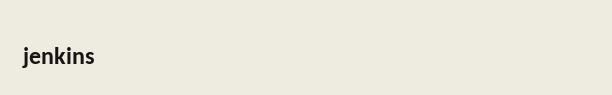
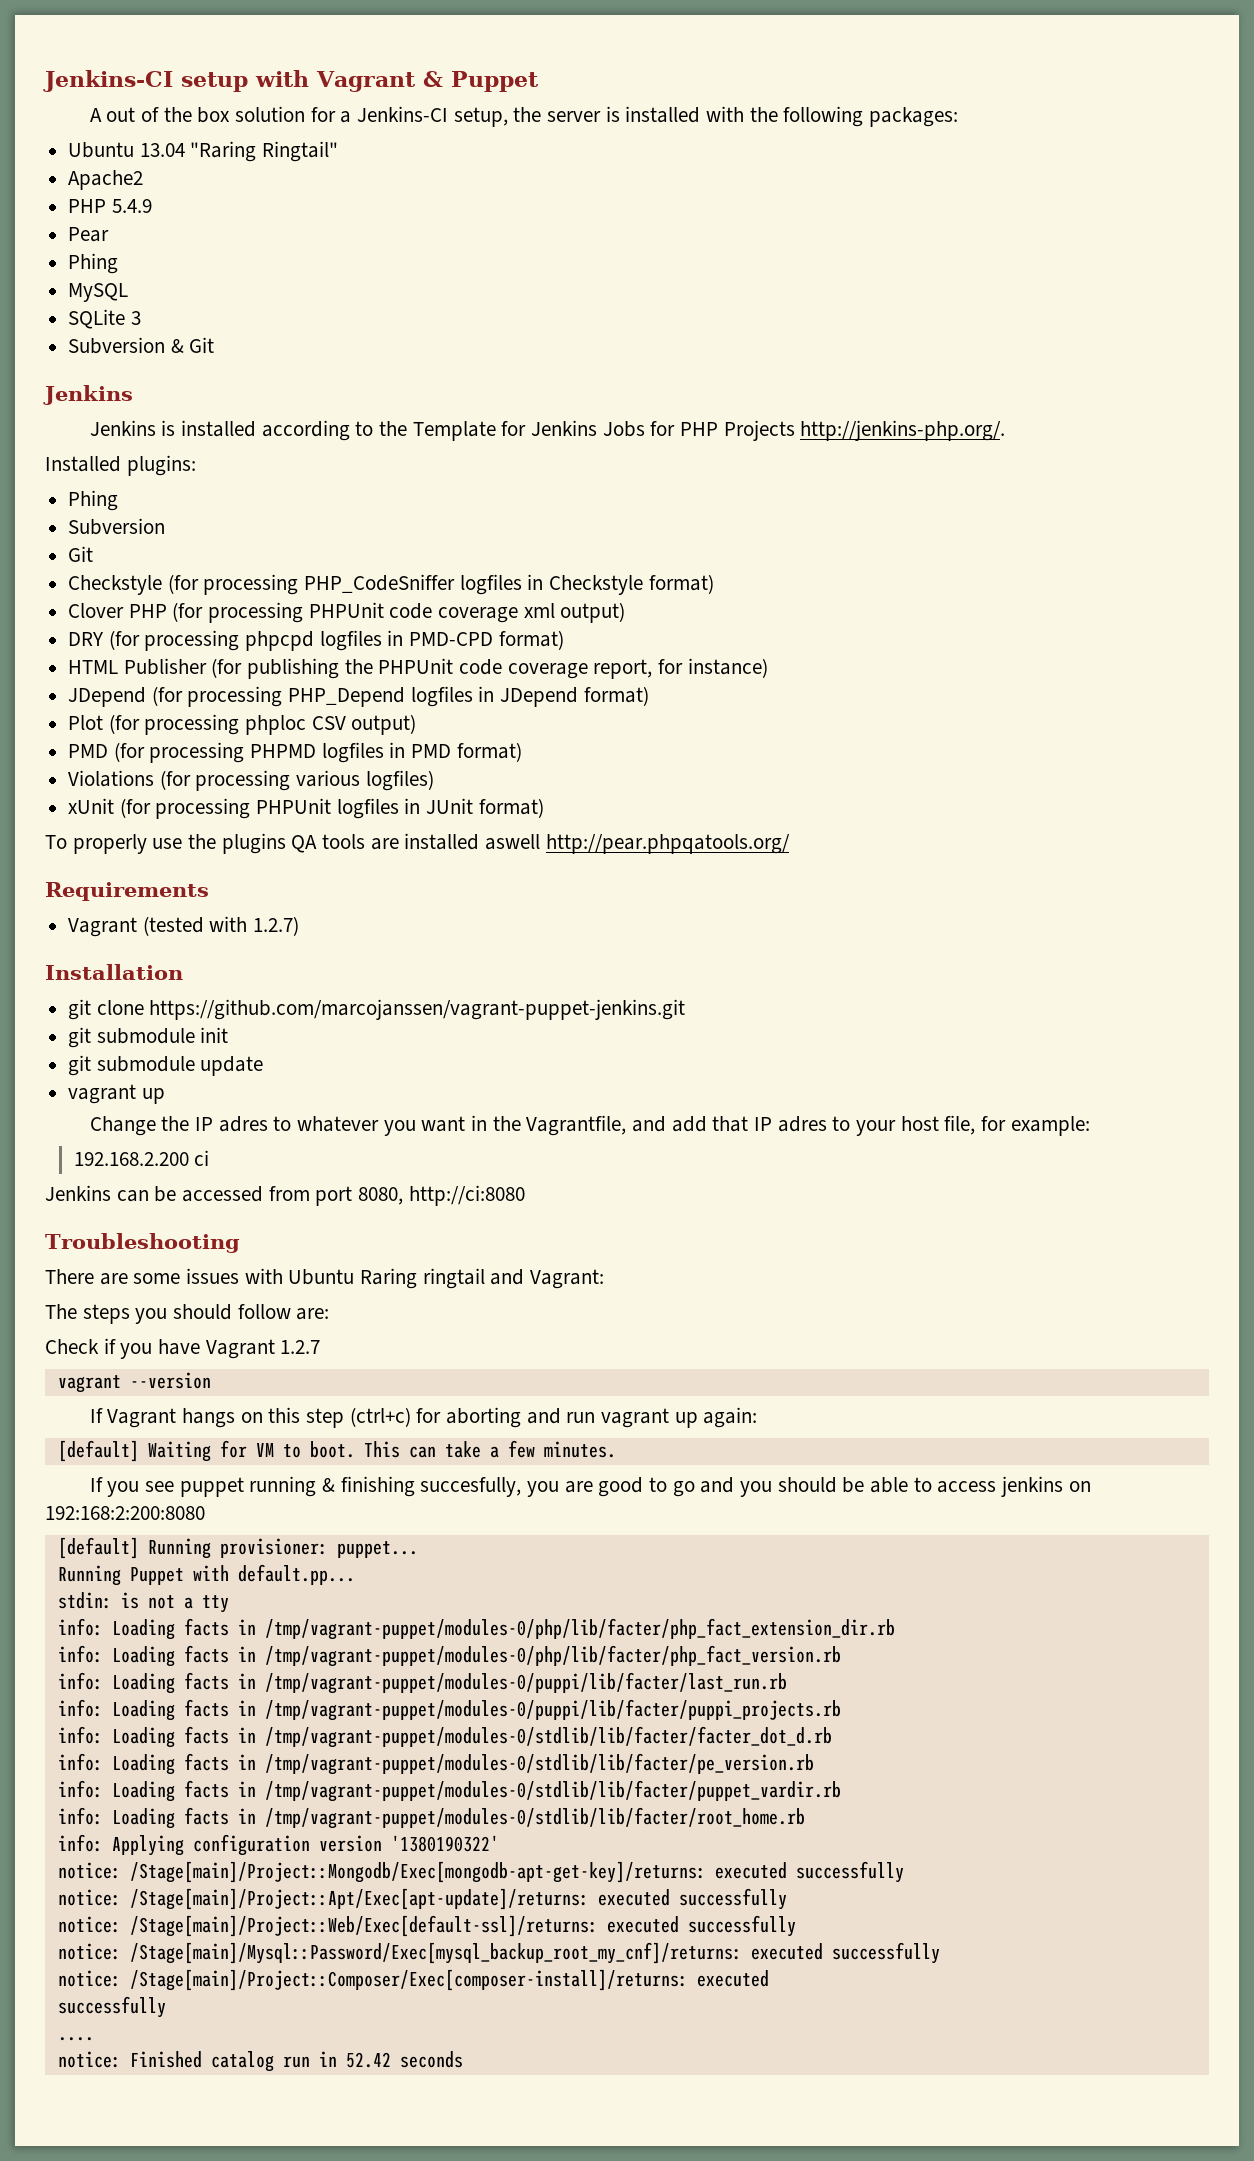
- jenkins
+ Jenkins-CI setup with Vagrant & Puppet
+ A out of the box solution for a Jenkins-CI setup, the server is installed with the following packages:
+ Ubuntu 13.04 "Raring Ringtail"
+ Apache2
+ PHP 5.4.9
+ Pear
+ Phing
+ MySQL
+ SQLite 3
+ Subversion & Git
+ Jenkins
+ Jenkins is installed according to the Template for Jenkins Jobs for PHP Projects http://jenkins-php.org/.
+ Installed plugins:
+ Phing
+ Subversion
+ Git
+ Checkstyle (for processing PHP_CodeSniffer logfiles in Checkstyle format)
+ Clover PHP (for processing PHPUnit code coverage xml output)
+ DRY (for processing phpcpd logfiles in PMD-CPD format)
+ HTML Publisher (for publishing the PHPUnit code coverage report, for instance)
+ JDepend (for processing PHP_Depend logfiles in JDepend format)
+ Plot (for processing phploc CSV output)
+ PMD (for processing PHPMD logfiles in PMD format)
+ Violations (for processing various logfiles)
+ xUnit (for processing PHPUnit logfiles in JUnit format)
+ To properly use the plugins QA tools are installed aswell http://pear.phpqatools.org/
+ Requirements
+ Vagrant (tested with 1.2.7)
+ Installation
+ git clone https://github.com/marcojanssen/vagrant-puppet-jenkins.git
+ git submodule init
+ git submodule update
+ vagrant up
+ Change the IP adres to whatever you want in the Vagrantfile, and add that IP adres to your host file, for example:
+ 192.168.2.200 ci
+ Jenkins can be accessed from port 8080, http://ci:8080
+ Troubleshooting
+ There are some issues with Ubuntu Raring ringtail and Vagrant:
+ The steps you should follow are:
+ Check if you have Vagrant 1.2.7
+ vagrant --version
+ If Vagrant hangs on this step (ctrl+c) for aborting and run vagrant up again:
+ [default] Waiting for VM to boot. This can take a few minutes.
+ If you see puppet running & finishing succesfully, you are good to go and you should be able to access jenkins on 192:168:2:200:8080
+ [default] Running provisioner: puppet...
+ Running Puppet with default.pp...
+ stdin: is not a tty
+ info: Loading facts in /tmp/vagrant-puppet/modules-0/php/lib/facter/php_fact_extension_dir.rb
+ info: Loading facts in /tmp/vagrant-puppet/modules-0/php/lib/facter/php_fact_version.rb
+ info: Loading facts in /tmp/vagrant-puppet/modules-0/puppi/lib/facter/last_run.rb
+ info: Loading facts in /tmp/vagrant-puppet/modules-0/puppi/lib/facter/puppi_projects.rb
+ info: Loading facts in /tmp/vagrant-puppet/modules-0/stdlib/lib/facter/facter_dot_d.rb
+ info: Loading facts in /tmp/vagrant-puppet/modules-0/stdlib/lib/facter/pe_version.rb
+ info: Loading facts in /tmp/vagrant-puppet/modules-0/stdlib/lib/facter/puppet_vardir.rb
+ info: Loading facts in /tmp/vagrant-puppet/modules-0/stdlib/lib/facter/root_home.rb
+ info: Applying configuration version '1380190322'
+ notice: /Stage[main]/Project::Mongodb/Exec[mongodb-apt-get-key]/returns: executed successfully
+ notice: /Stage[main]/Project::Apt/Exec[apt-update]/returns: executed successfully
+ notice: /Stage[main]/Project::Web/Exec[default-ssl]/returns: executed successfully
+ notice: /Stage[main]/Mysql::Password/Exec[mysql_backup_root_my_cnf]/returns: executed successfully
+ notice: /Stage[main]/Project::Composer/Exec[composer-install]/returns: executed
+ successfully
+ ....
+ notice: Finished catalog run in 52.42 seconds

